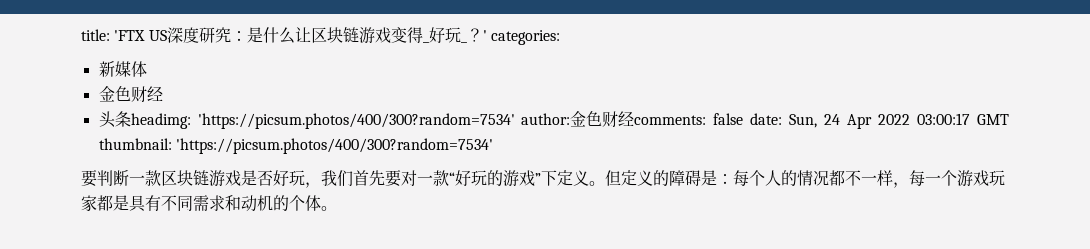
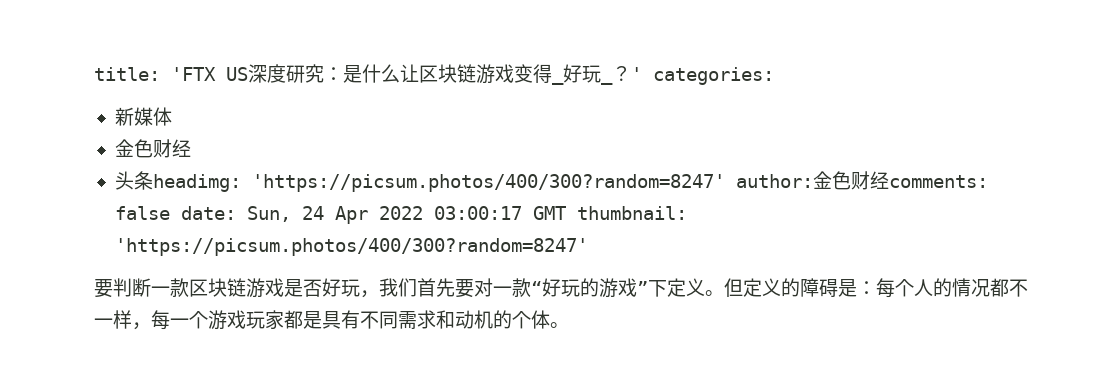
- 头条headimg: 'https://picsum.photos/400/300?random=7534' author:金色财经comments: false date: Sun, 24 Apr 2022 03:00:17 GMT thumbnail: 'https://picsum.photos/400/300?random=7534'
+ 头条headimg: 'https://picsum.photos/400/300?random=8247' author:金色财经comments: false date: Sun, 24 Apr 2022 03:00:17 GMT thumbnail: 'https://picsum.photos/400/300?random=8247'

